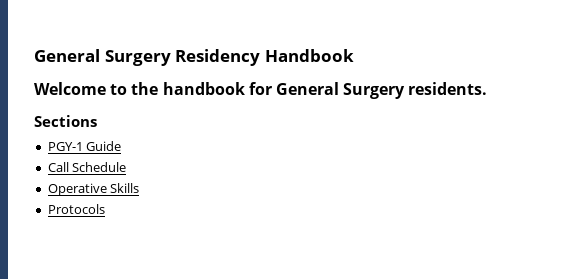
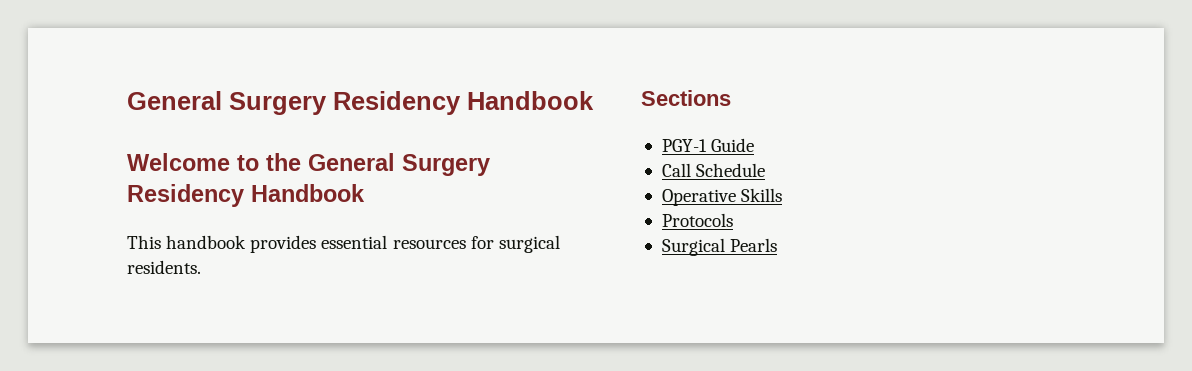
- Welcome to the handbook for General Surgery residents.
+ Welcome to the General Surgery Residency Handbook
+ This handbook provides essential resources for surgical residents.
+ Surgical Pearls

